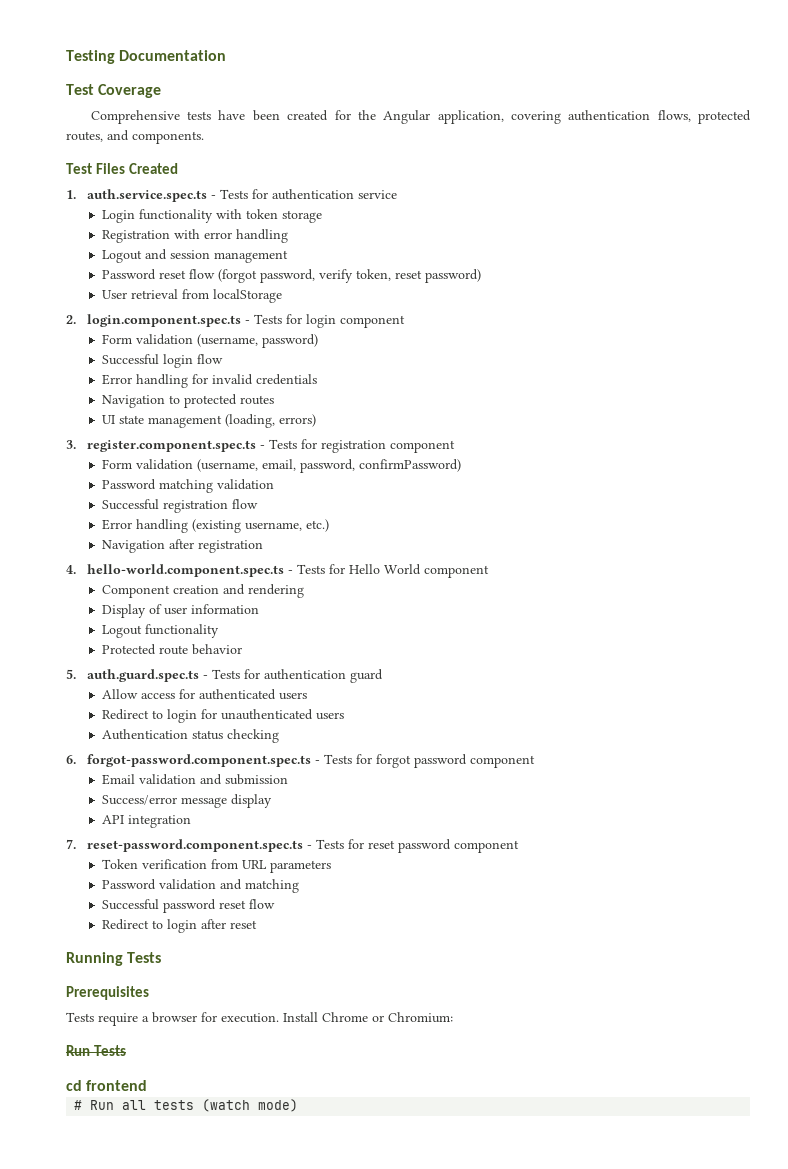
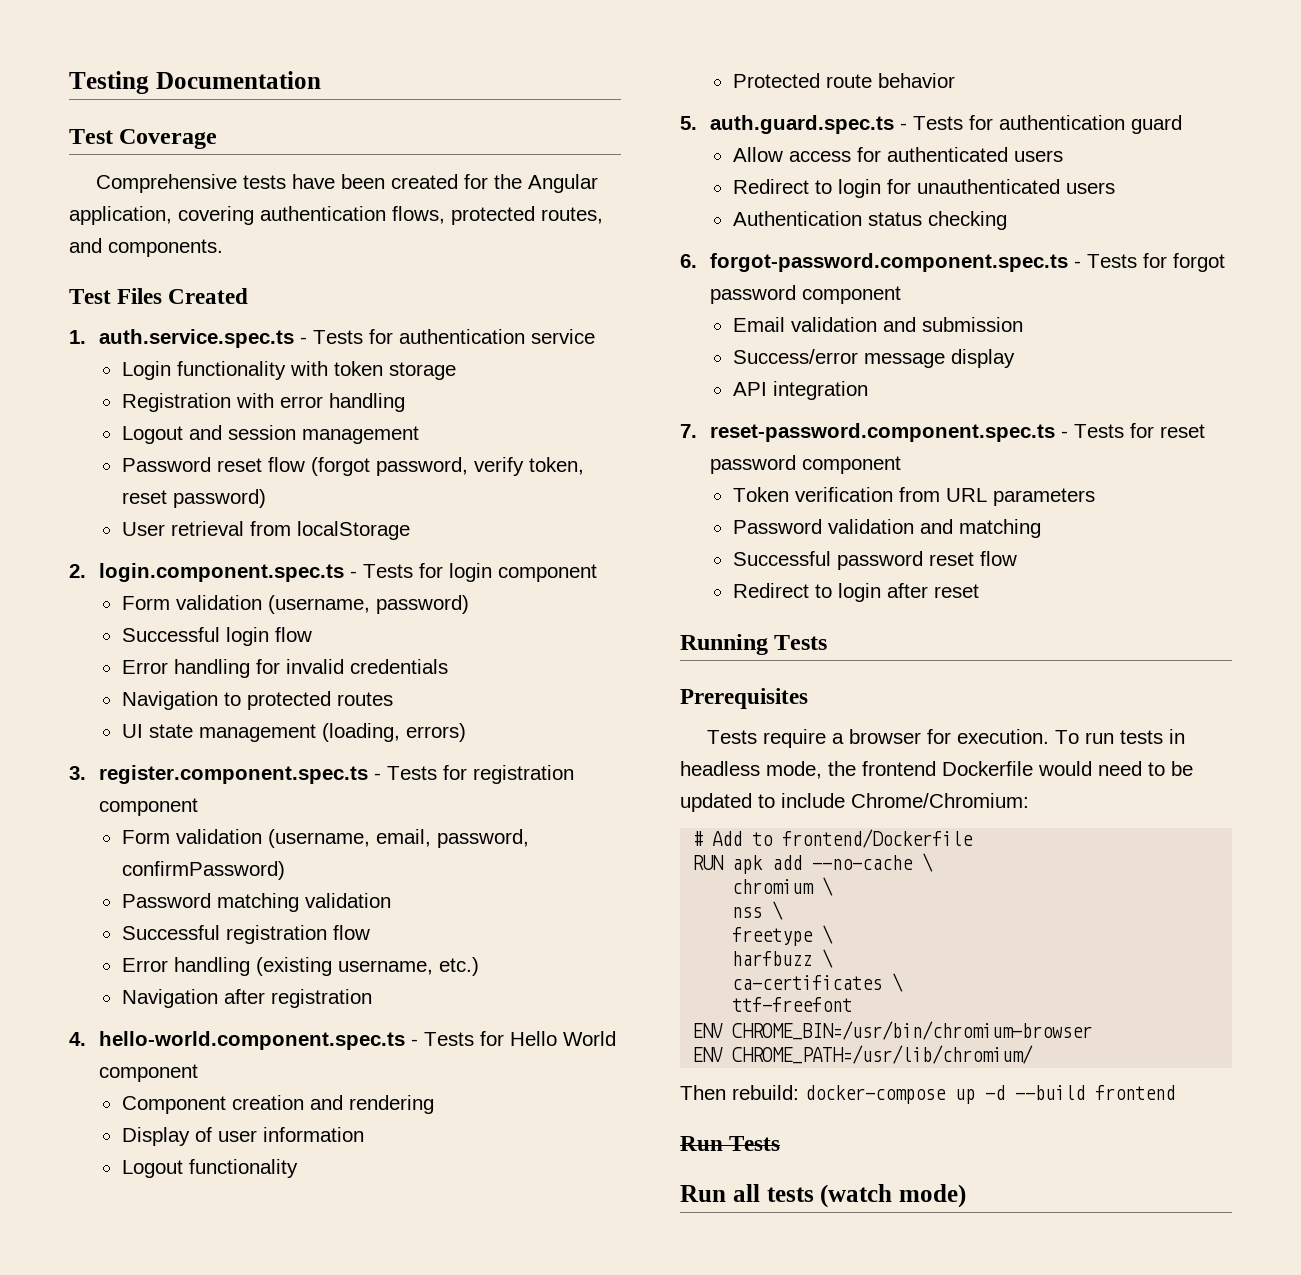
- Install Chrome or Chromium:
+ To run tests in headless mode, the frontend Dockerfile would need to be updated to include Chrome/Chromium:
+ # Add to frontend/Dockerfile
+ RUN apk add --no-cache \
+ chromium \
+ nss \
+ freetype \
+ harfbuzz \
+ ca-certificates \
+ ttf-freefont
+ ENV CHROME_BIN=/usr/bin/chromium-browser
+ ENV CHROME_PATH=/usr/lib/chromium/
+ Then rebuild: docker-compose up -d --build frontend
- cd frontend
- # Run all tests (watch mode)
+ Run all tests (watch mode)

